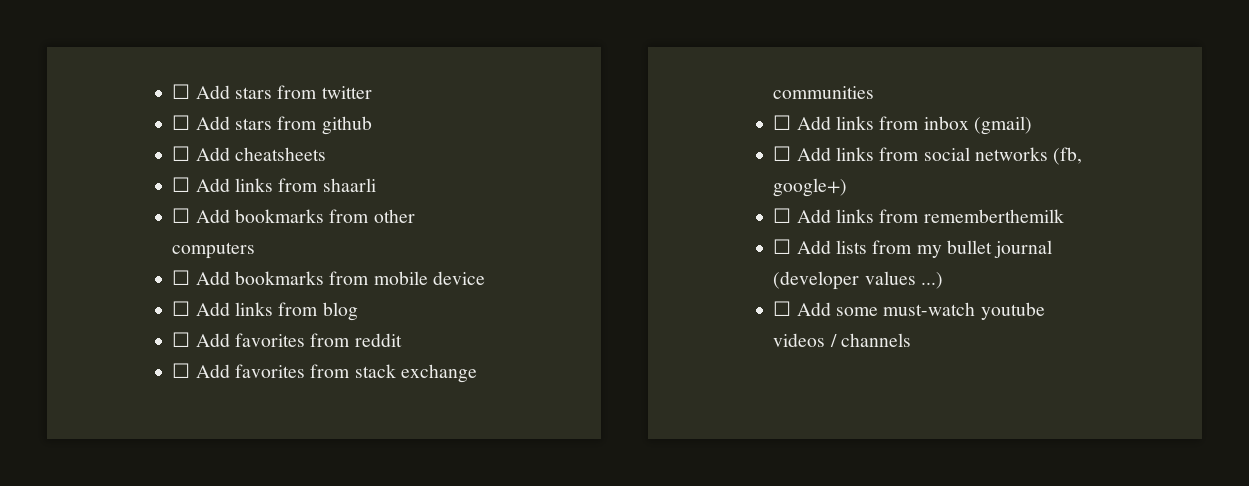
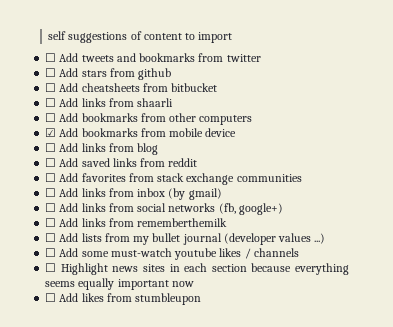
- ☐ Add stars from twitter
+ self suggestions of content to import
+ ☐ Add tweets and bookmarks from twitter
- ☐ Add cheatsheets
+ ☐ Add cheatsheets from bitbucket
- ☐ Add bookmarks from mobile device
+ ☑ Add bookmarks from mobile device
- ☐ Add favorites from reddit
+ ☐ Add saved links from reddit
- ☐ Add links from inbox (gmail)
+ ☐ Add links from inbox (by gmail)
- ☐ Add some must-watch youtube videos / channels
+ ☐ Add some must-watch youtube likes / channels
+ ☐ Highlight news sites in each section because everything seems equally important now
+ ☐ Add likes from stumbleupon

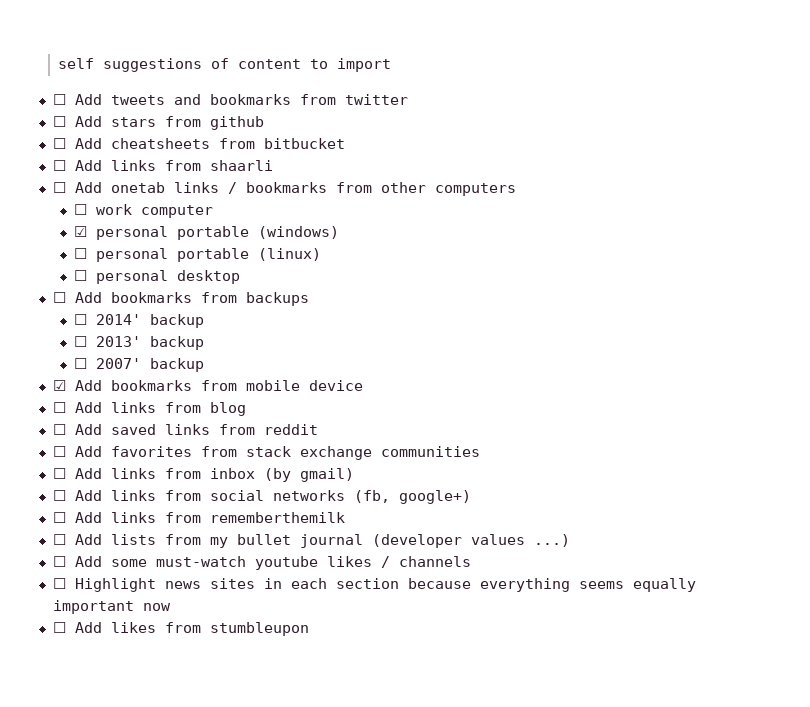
- ☐ Add bookmarks from other computers
+ ☐ Add onetab links / bookmarks from other computers
+ ☐ work computer
+ ☑ personal portable (windows)
+ ☐ personal portable (linux)
+ ☐ personal desktop
+ ☐ Add bookmarks from backups
+ ☐ 2014' backup
+ ☐ 2013' backup
+ ☐ 2007' backup

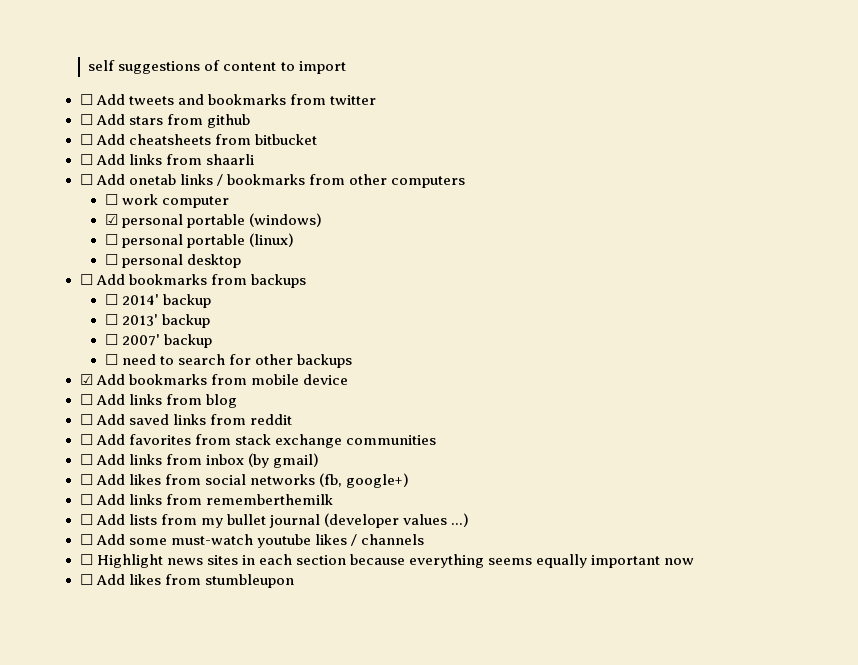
+ ☐ need to search for other backups
- ☐ Add links from social networks (fb, google+)
+ ☐ Add likes from social networks (fb, google+)

